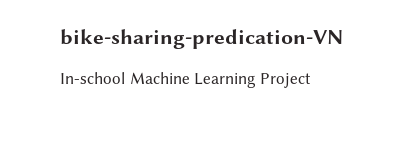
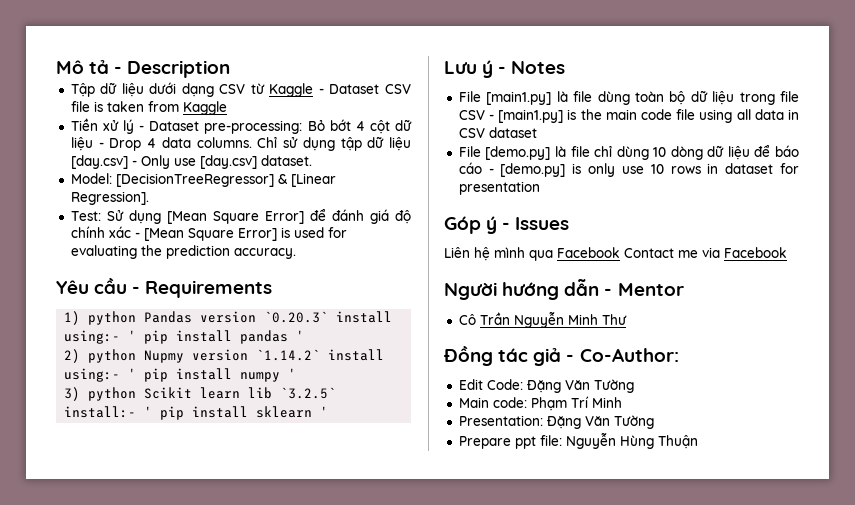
- bike-sharing-predication-VN
- In-school Machine Learning Project
+ Mô tả - Description
+ Tập dữ liệu dưới dạng CSV từ Kaggle - Dataset CSV file is taken from Kaggle
+ Tiền xử lý - Dataset pre-processing: Bỏ bớt 4 cột dữ liệu - Drop 4 data columns. Chỉ sử dụng tập dữ liệu [day.csv] - Only use [day.csv] dataset.
+ Model: [DecisionTreeRegressor] & [Linear Regression].
+ Test: Sử dụng [Mean Square Error] để đánh giá độ chính xác - [Mean Square Error] is used for evaluating the prediction accuracy.
+ Yêu cầu - Requirements
+ 1) python Pandas version `0.20.3` install using:- ' pip install pandas '
+ 2) python Nupmy version `1.14.2` install using:- ' pip install numpy '
+ 3) python Scikit learn lib `3.2.5` install:- ' pip install sklearn '
+ Lưu ý - Notes
+ File [main1.py] là file dùng toàn bộ dữ liệu trong file CSV - [main1.py] is the main code file using all data in CSV dataset
+ File [demo.py] là file chỉ dùng 10 dòng dữ liệu để báo cáo - [demo.py] is only use 10 rows in dataset for presentation
+ Góp ý - Issues
+ Liên hệ mình qua Facebook Contact me via Facebook
+ Người hướng dẫn - Mentor
+ Cô Trần Nguyễn Minh Thư
+ Đồng tác giả - Co-Author:
+ Edit Code: Đặng Văn Tường
+ Main code: Phạm Trí Minh
+ Presentation: Đặng Văn Tường
+ Prepare ppt file: Nguyễn Hùng Thuận

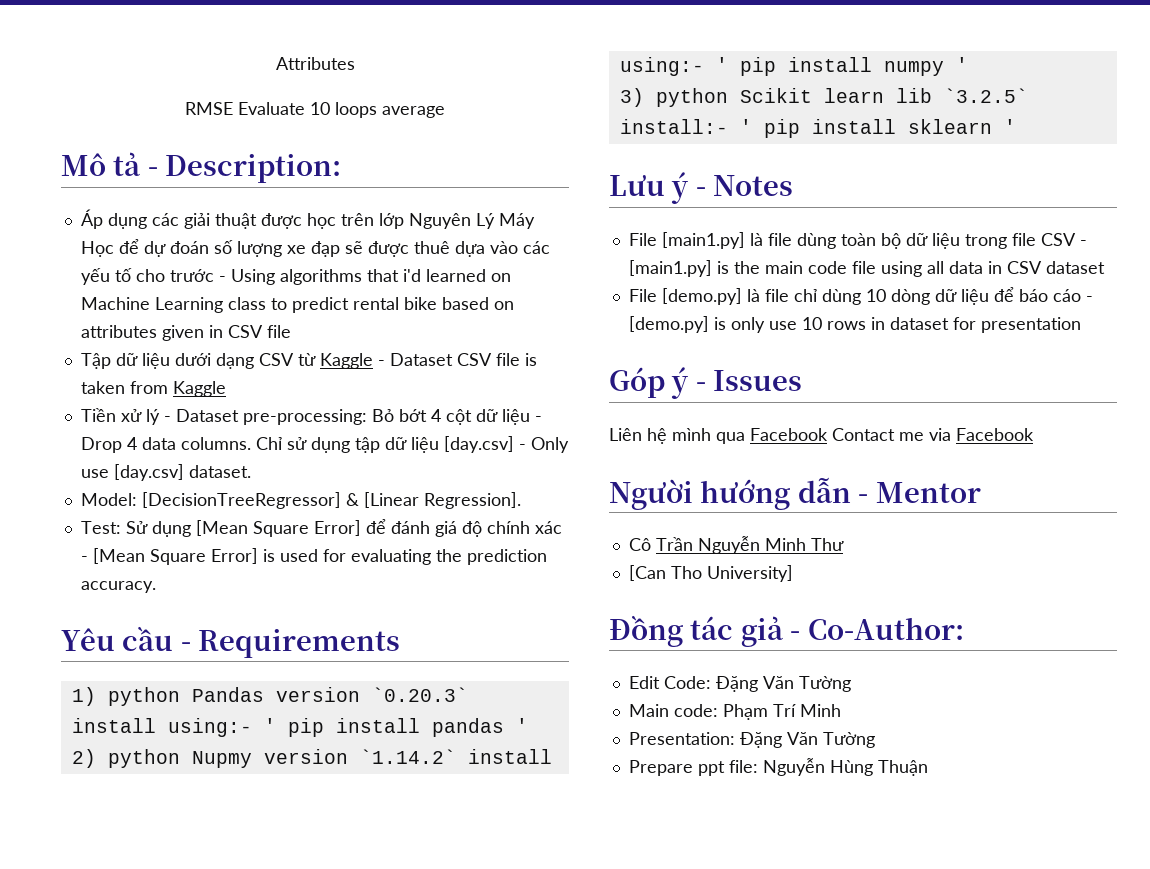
- Mô tả - Description
+ Attributes
+ RMSE Evaluate 10 loops average
+ Mô tả - Description:
+ Áp dụng các giải thuật được học trên lớp Nguyên Lý Máy Học để dự đoán số lượng xe đạp sẽ được thuê dựa vào các yếu tố cho trước - Using algorithms that i'd learned on Machine Learning class to predict rental bike based on attributes given in CSV file
+ [Can Tho University]

